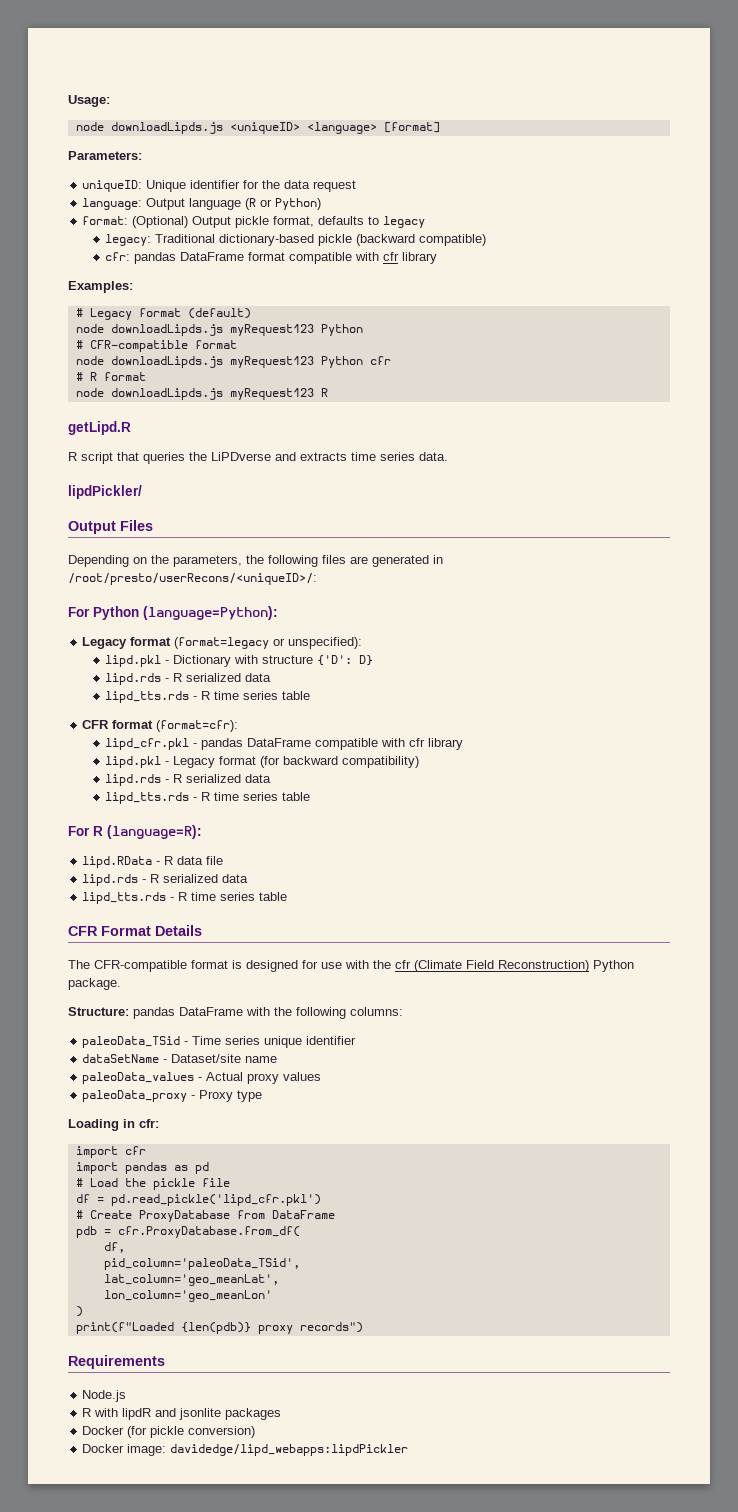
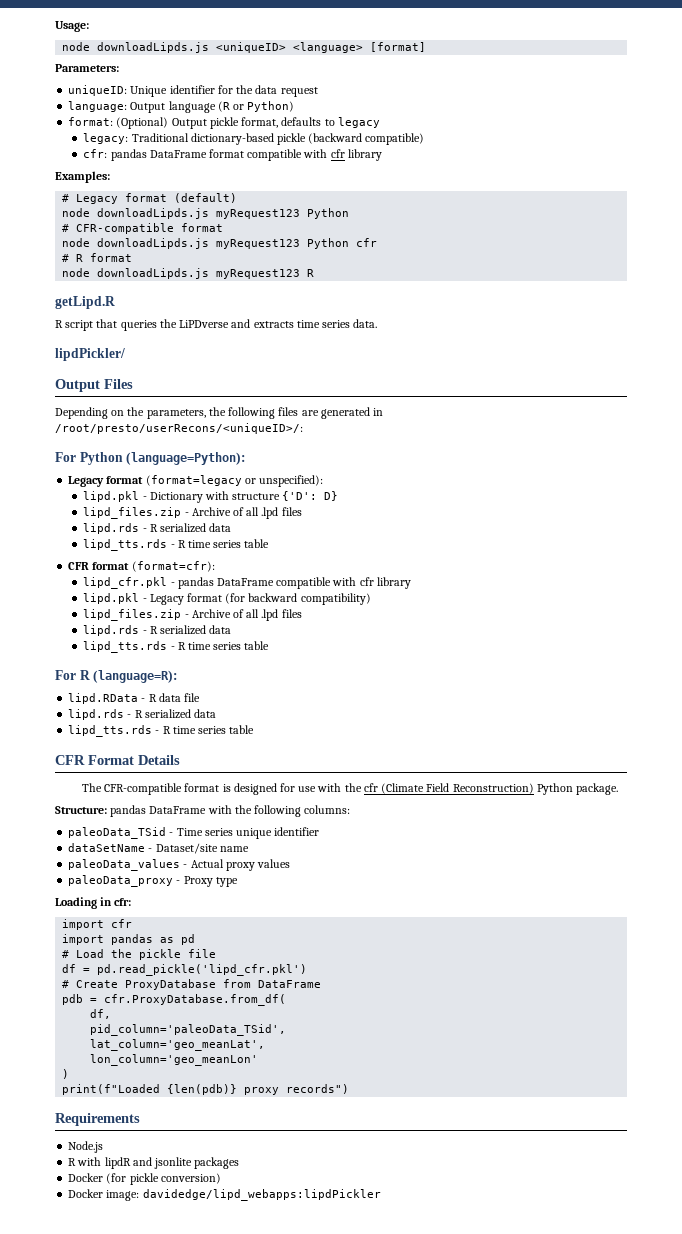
  lipd.pkl - Dictionary with structure {'D': D}
+ lipd_files.zip - Archive of all .lpd files
  lipd.pkl - Legacy format (for backward compatibility)
+ lipd_files.zip - Archive of all .lpd files

